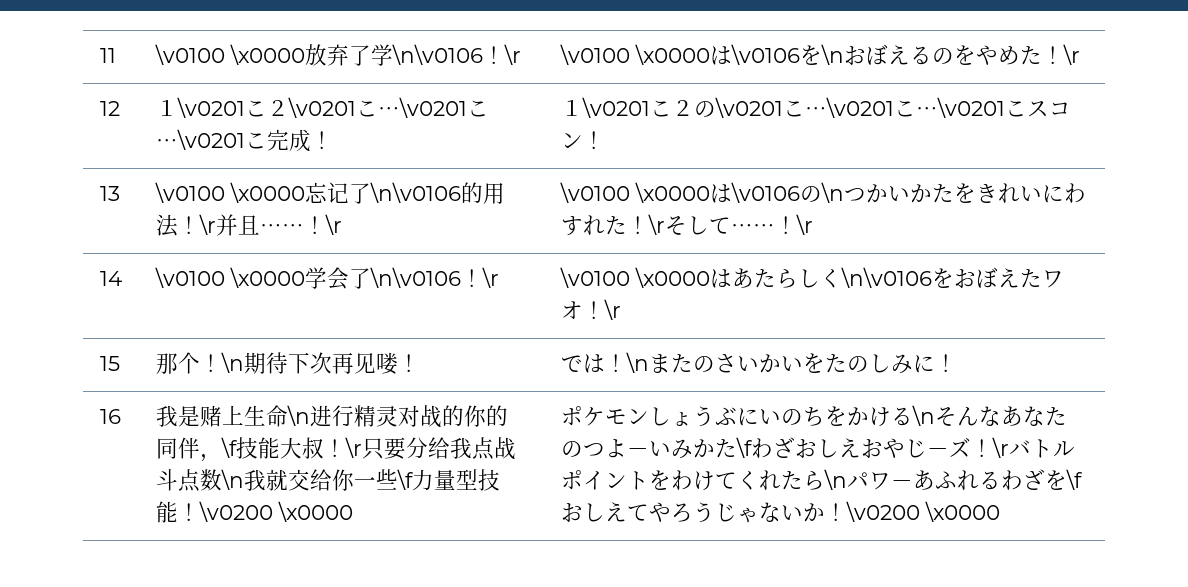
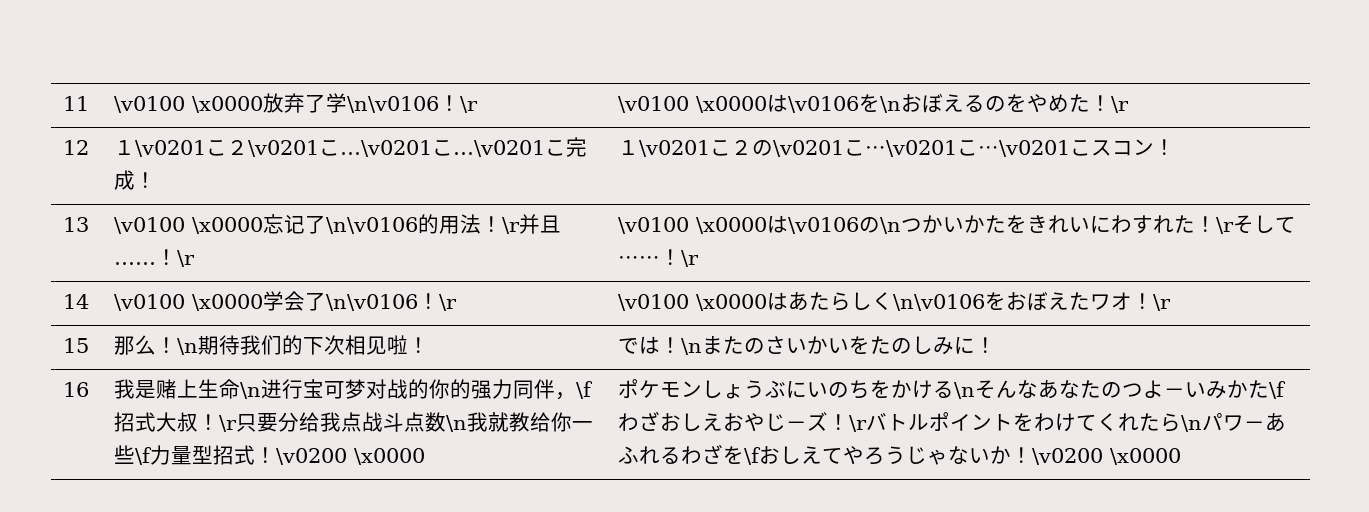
- 12 | １\v0201こ２\v0201こ⋯\v0201こ⋯\v0201こ完成！ | １\v0201こ２の\v0201こ⋯\v0201こ⋯\v0201こスコン！
+ 12 | １\v0201こ２\v0201こ…\v0201こ…\v0201こ完成！ | １\v0201こ２の\v0201こ⋯\v0201こ⋯\v0201こスコン！
- 13 | \v0100 \x0000忘记了\n\v0106的用法！\r并且⋯⋯！\r | \v0100 \x0000は\v0106の\nつかいかたをきれいにわすれた！\rそして⋯⋯！\r
+ 13 | \v0100 \x0000忘记了\n\v0106的用法！\r并且……！\r | \v0100 \x0000は\v0106の\nつかいかたをきれいにわすれた！\rそして⋯⋯！\r
- 15 | 那个！\n期待下次再见喽！ | では！\nまたのさいかいをたのしみに！
+ 15 | 那么！\n期待我们的下次相见啦！ | では！\nまたのさいかいをたのしみに！
- 我是赌上生命\n进行精灵对战的你的同伴，\f技能大叔！
+ 我是赌上生命\n进行宝可梦对战的你的强力同伴，\f招式大叔！
- \r只要分给我点战斗点数\n我就交给你一些\f力量型技能！
+ \r只要分给我点战斗点数\n我就教给你一些\f力量型招式！

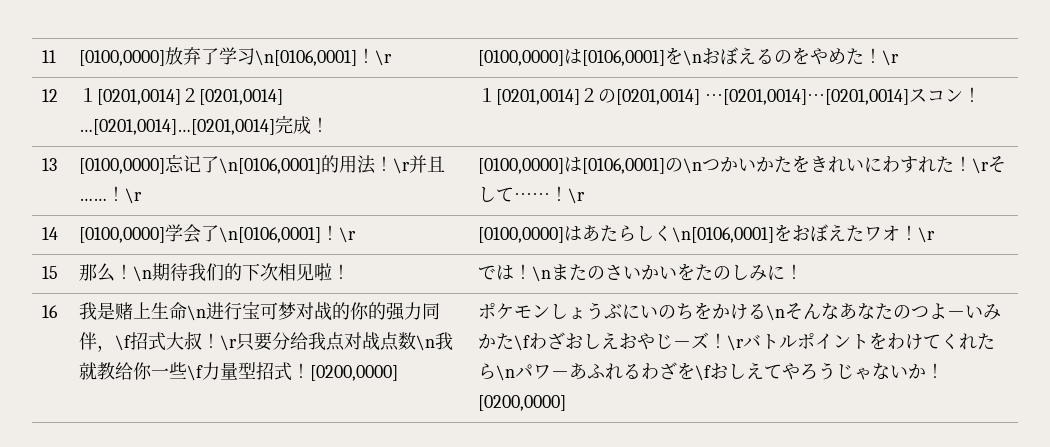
- 11 | \v0100 \x0000放弃了学\n\v0106！\r | \v0100 \x0000は\v0106を\nおぼえるのをやめた！\r
+ 11 | [0100,0000]放弃了学习\n[0106,0001]！\r | [0100,0000]は[0106,0001]を\nおぼえるのをやめた！\r
- 12 | １\v0201こ２\v0201こ…\v0201こ…\v0201こ完成！ | １\v0201こ２の\v0201こ⋯\v0201こ⋯\v0201こスコン！
+ 12 | １[0201,0014]２[0201,0014] …[0201,0014]…[0201,0014]完成！ | １[0201,0014]２の[0201,0014] ⋯[0201,0014]⋯[0201,0014]スコン！
- 13 | \v0100 \x0000忘记了\n\v0106的用法！\r并且……！\r | \v0100 \x0000は\v0106の\nつかいかたをきれいにわすれた！\rそして⋯⋯！\r
+ 13 | [0100,0000]忘记了\n[0106,0001]的用法！\r并且……！\r | [0100,0000]は[0106,0001]の\nつかいかたをきれいにわすれた！\rそして⋯⋯！\r
- 14 | \v0100 \x0000学会了\n\v0106！\r | \v0100 \x0000はあたらしく\n\v0106をおぼえたワオ！\r
+ 14 | [0100,0000]学会了\n[0106,0001]！\r | [0100,0000]はあたらしく\n[0106,0001]をおぼえたワオ！\r
- \r只要分给我点战斗点数\n我就教给你一些\f力量型招式！\v0200 \x0000
+ \r只要分给我点对战点数\n我就教给你一些\f力量型招式！[0200,0000]
- \rバトルポイントをわけてくれたら\nパワ－あふれるわざを\fおしえてやろうじゃないか！\v0200 \x0000
+ \rバトルポイントをわけてくれたら\nパワ－あふれるわざを\fおしえてやろうじゃないか！[0200,0000]

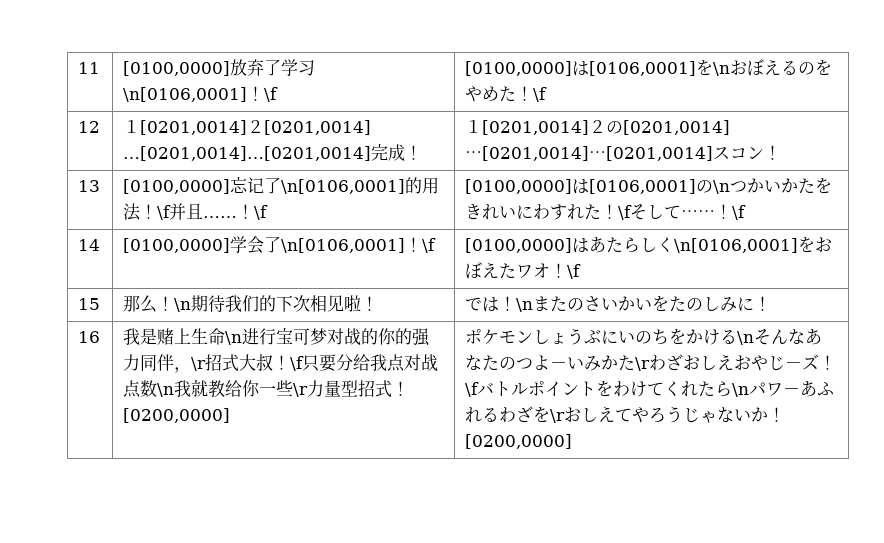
- 11 | [0100,0000]放弃了学习\n[0106,0001]！\r | [0100,0000]は[0106,0001]を\nおぼえるのをやめた！\r
+ 11 | [0100,0000]放弃了学习\n[0106,0001]！\f | [0100,0000]は[0106,0001]を\nおぼえるのをやめた！\f
- 13 | [0100,0000]忘记了\n[0106,0001]的用法！\r并且……！\r | [0100,0000]は[0106,0001]の\nつかいかたをきれいにわすれた！\rそして⋯⋯！\r
+ 13 | [0100,0000]忘记了\n[0106,0001]的用法！\f并且……！\f | [0100,0000]は[0106,0001]の\nつかいかたをきれいにわすれた！\fそして⋯⋯！\f
- 14 | [0100,0000]学会了\n[0106,0001]！\r | [0100,0000]はあたらしく\n[0106,0001]をおぼえたワオ！\r
+ 14 | [0100,0000]学会了\n[0106,0001]！\f | [0100,0000]はあたらしく\n[0106,0001]をおぼえたワオ！\f
- 我是赌上生命\n进行宝可梦对战的你的强力同伴，\f招式大叔！
+ 我是赌上生命\n进行宝可梦对战的你的强力同伴，\r招式大叔！
- \r只要分给我点对战点数\n我就教给你一些\f力量型招式！
+ \f只要分给我点对战点数\n我就教给你一些\r力量型招式！
- ポケモンしょうぶにいのちをかける\nそんなあなたのつよ－いみかた\fわざおしえおやじ－ズ！
+ ポケモンしょうぶにいのちをかける\nそんなあなたのつよ－いみかた\rわざおしえおやじ－ズ！
- \rバトルポイントをわけてくれたら\nパワ－あふれるわざを\fおしえてやろうじゃないか！
+ \fバトルポイントをわけてくれたら\nパワ－あふれるわざを\rおしえてやろうじゃないか！

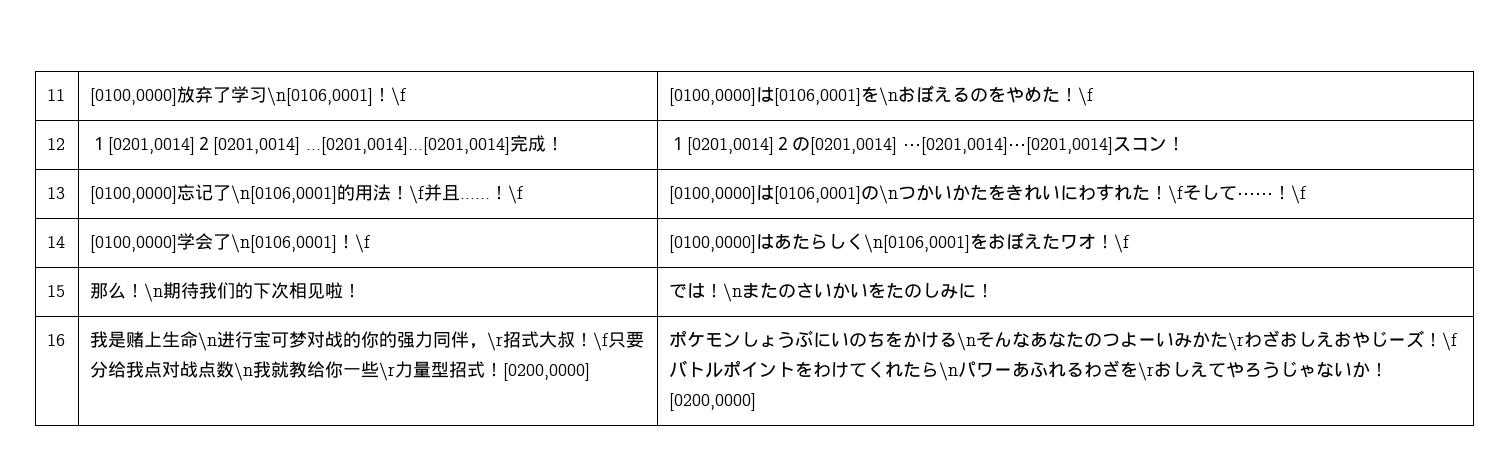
- ポケモンしょうぶにいのちをかける\nそんなあなたのつよ－いみかた\rわざおしえおやじ－ズ！
+ ポケモンしょうぶにいのちをかける\nそんなあなたのつよーいみかた\rわざおしえおやじーズ！
- \fバトルポイントをわけてくれたら\nパワ－あふれるわざを\rおしえてやろうじゃないか！
+ \fバトルポイントをわけてくれたら\nパワーあふれるわざを\rおしえてやろうじゃないか！

